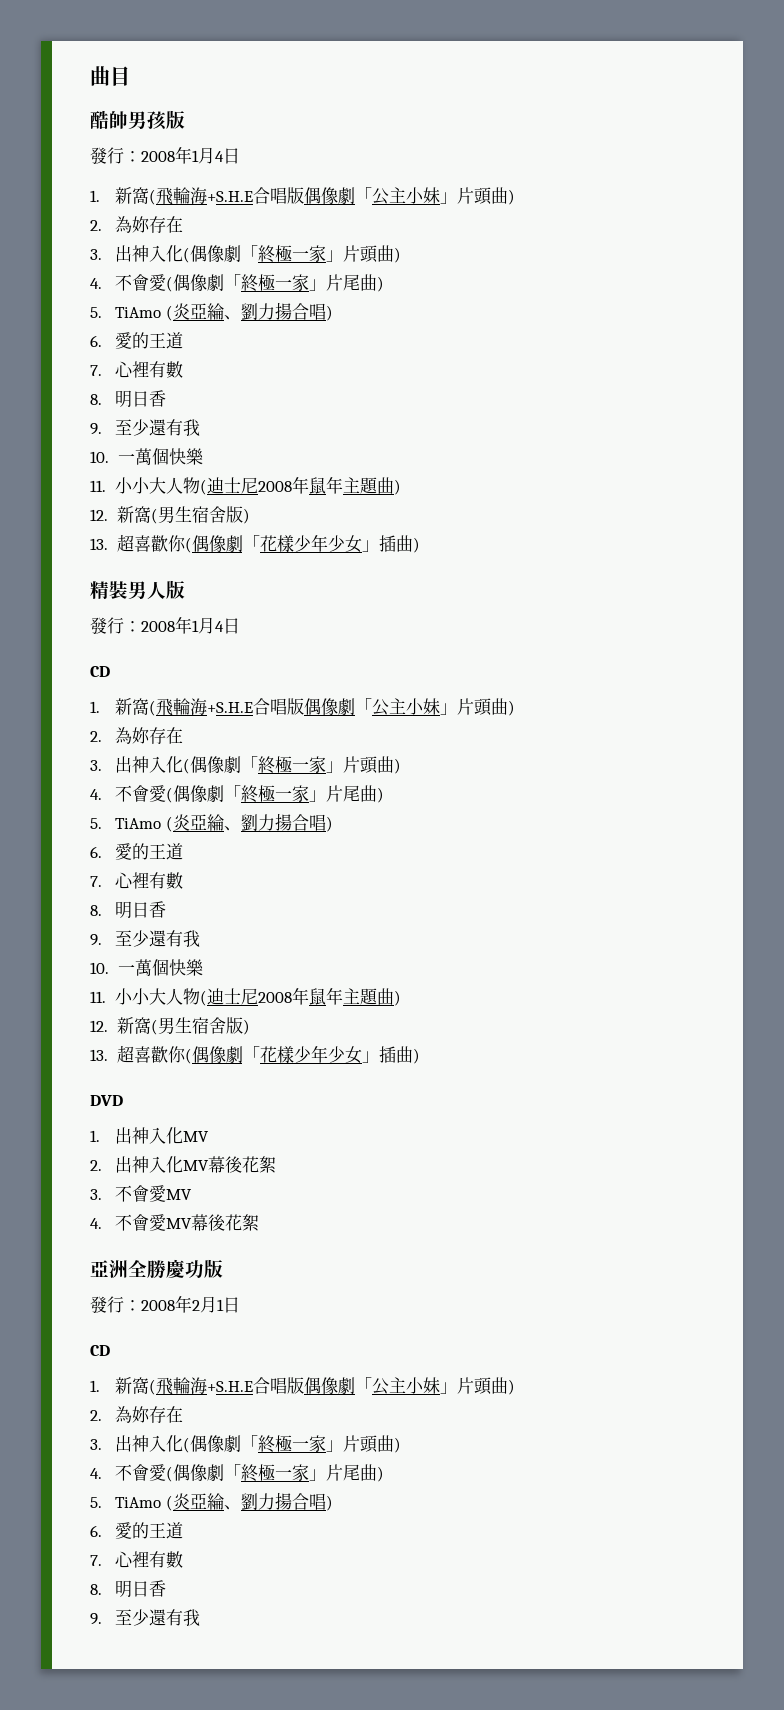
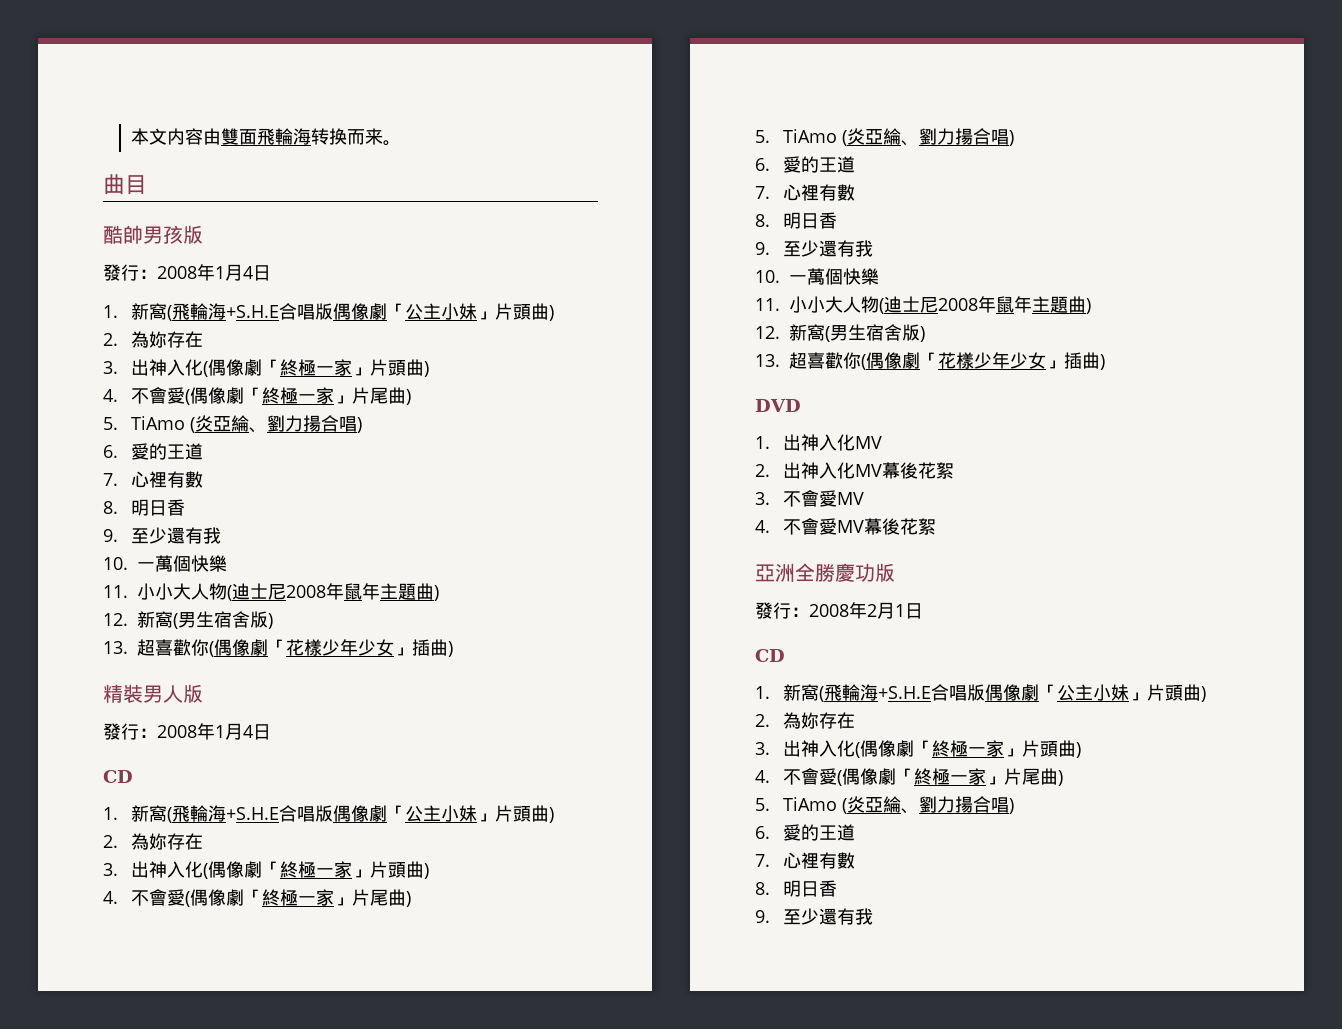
+ 本文内容由雙面飛輪海转换而来。

